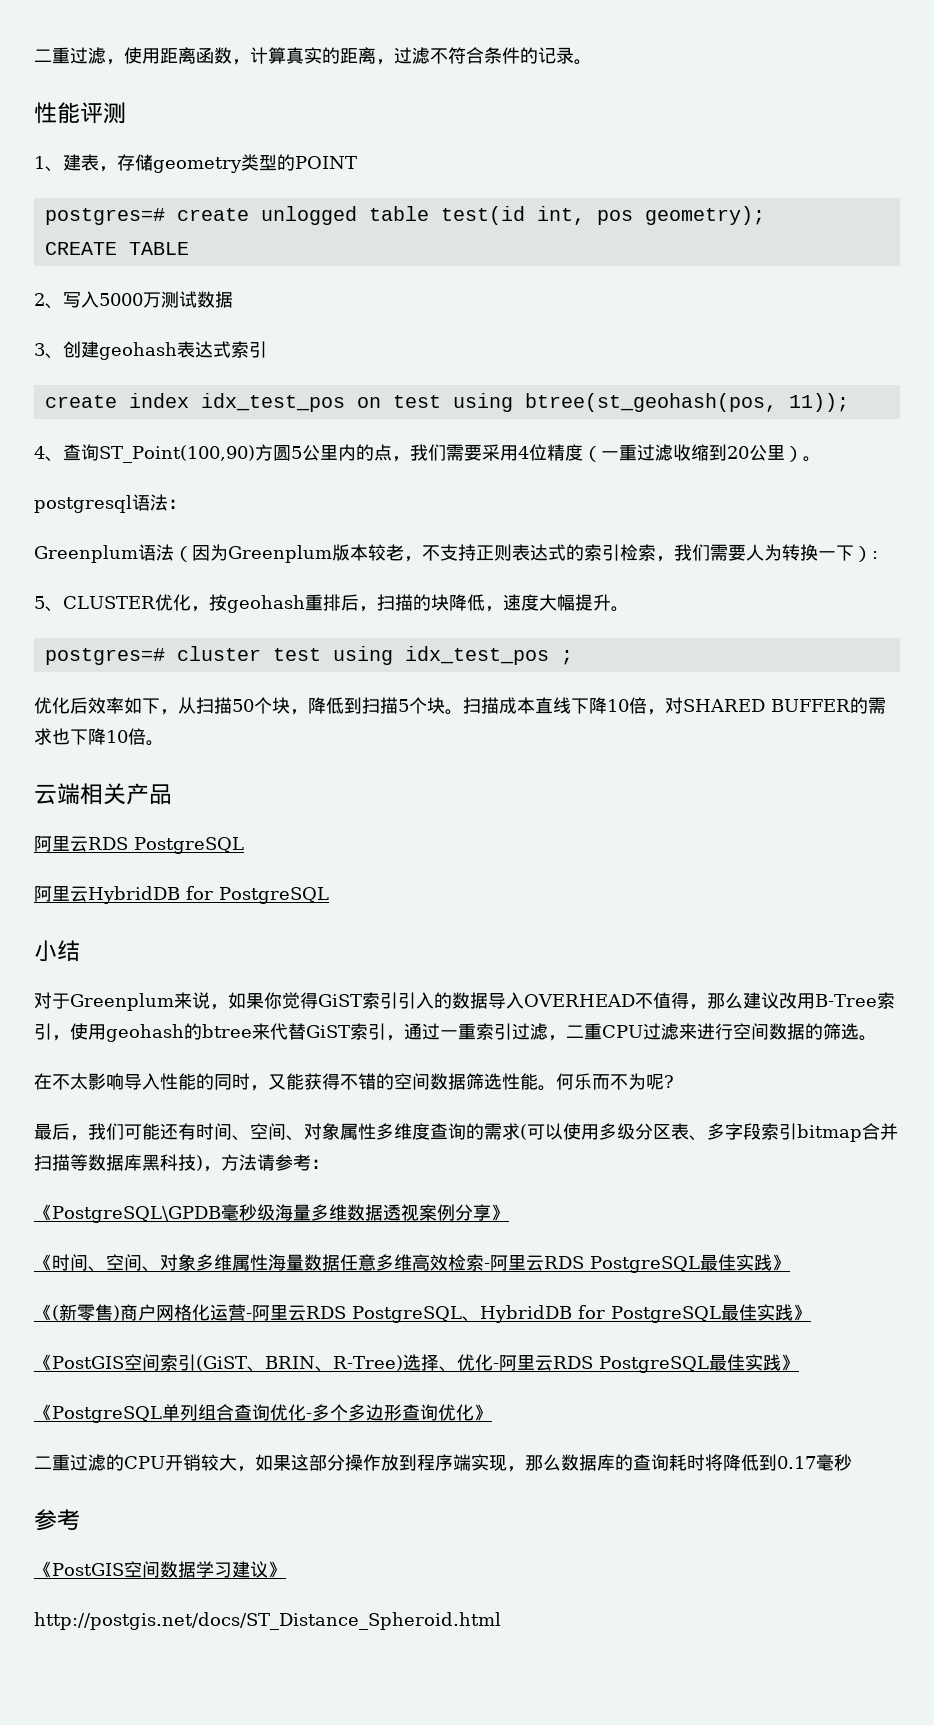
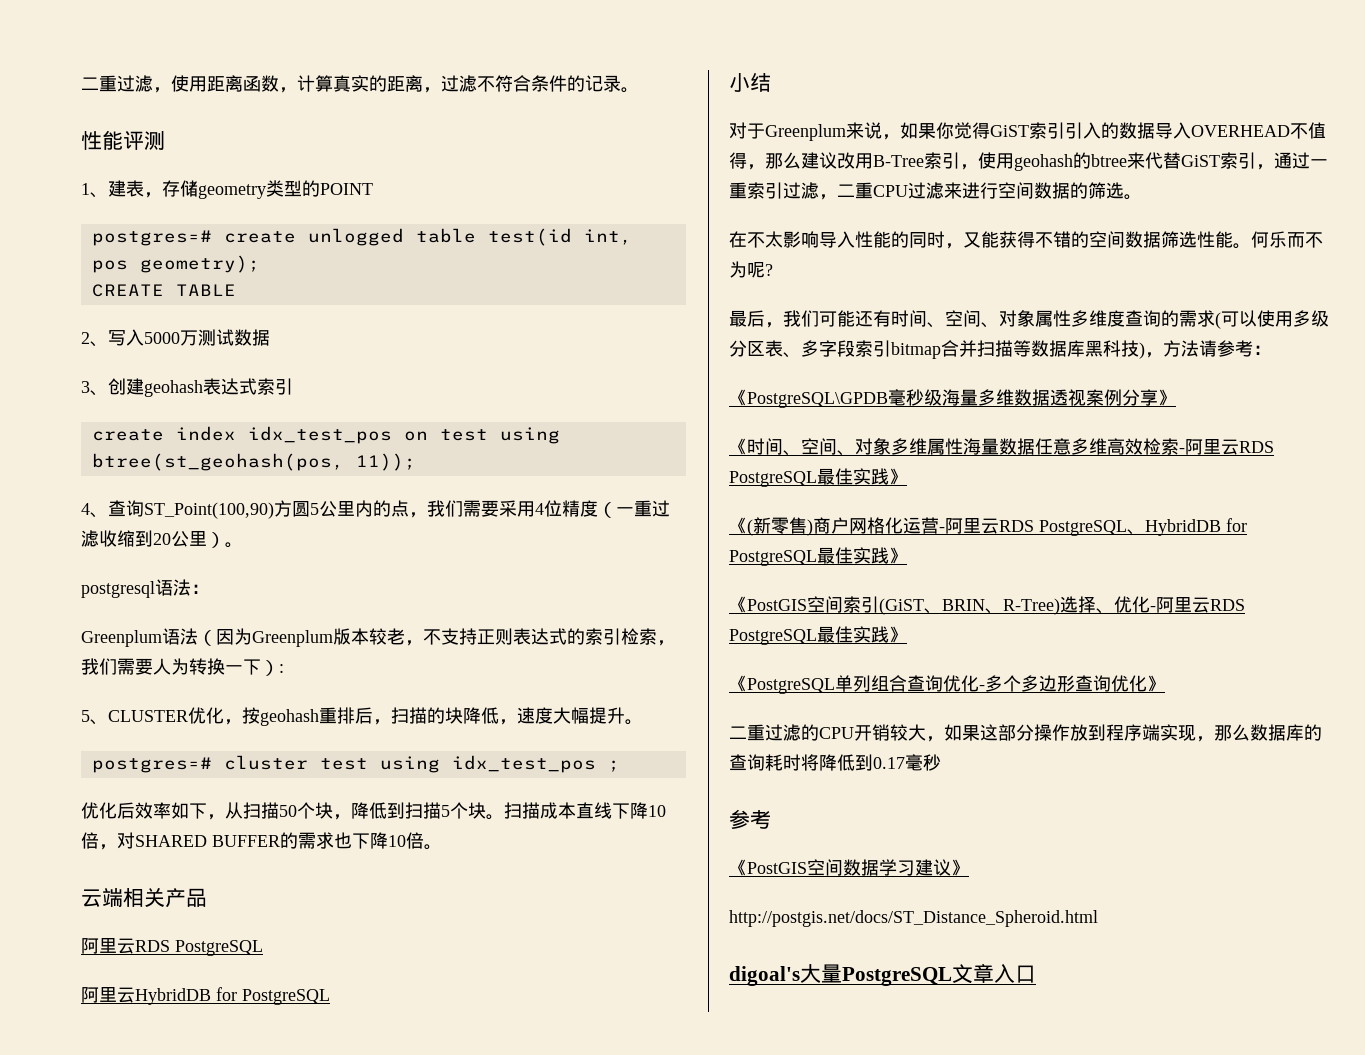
+ digoal's大量PostgreSQL文章入口

